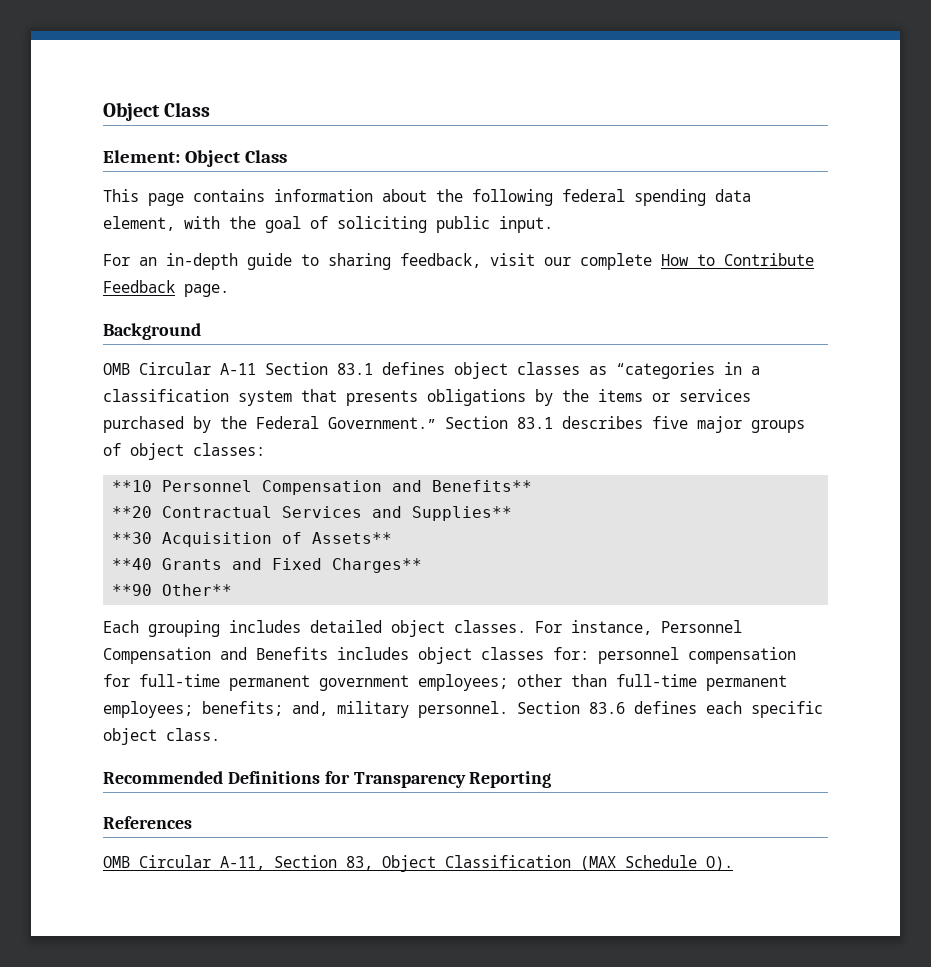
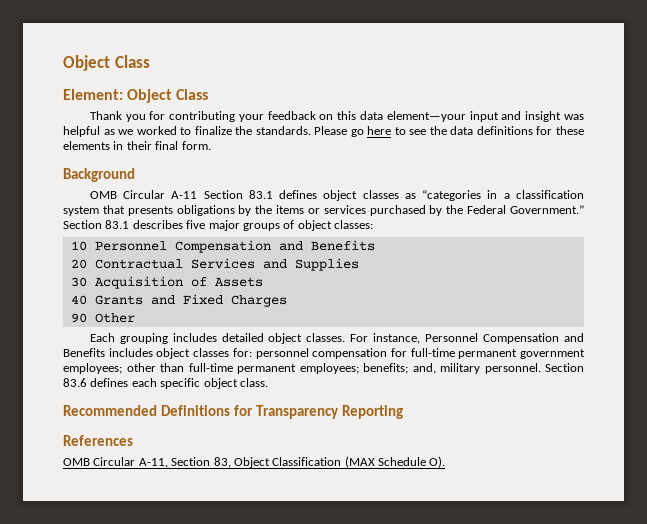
- This page contains information about the following federal spending data element, with the goal of soliciting public input.
- For an in-depth guide to sharing feedback, visit our complete How to Contribute Feedback page.
+ Thank you for contributing your feedback on this data element—your input and insight was helpful as we worked to finalize the standards. Please go here to see the data definitions for these elements in their final form.
- **10 Personnel Compensation and Benefits**
- **20 Contractual Services and Supplies**
- **30 Acquisition of Assets**
- **40 Grants and Fixed Charges**
- **90 Other**
+ 10 Personnel Compensation and Benefits
+ 20 Contractual Services and Supplies
+ 30 Acquisition of Assets
+ 40 Grants and Fixed Charges
+ 90 Other

